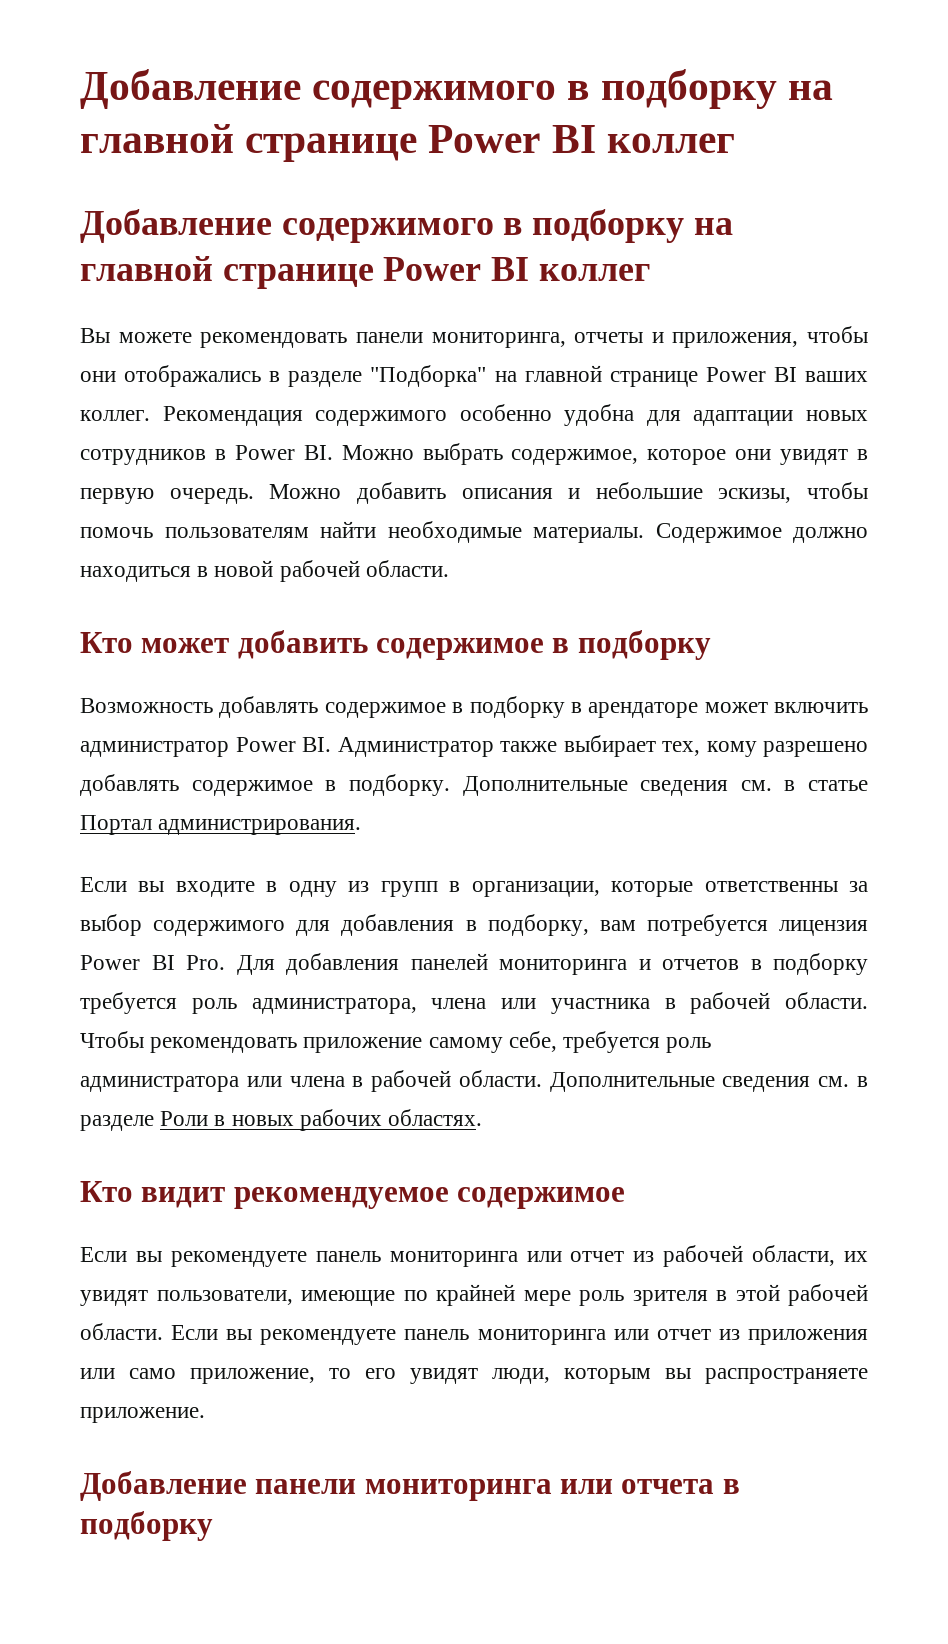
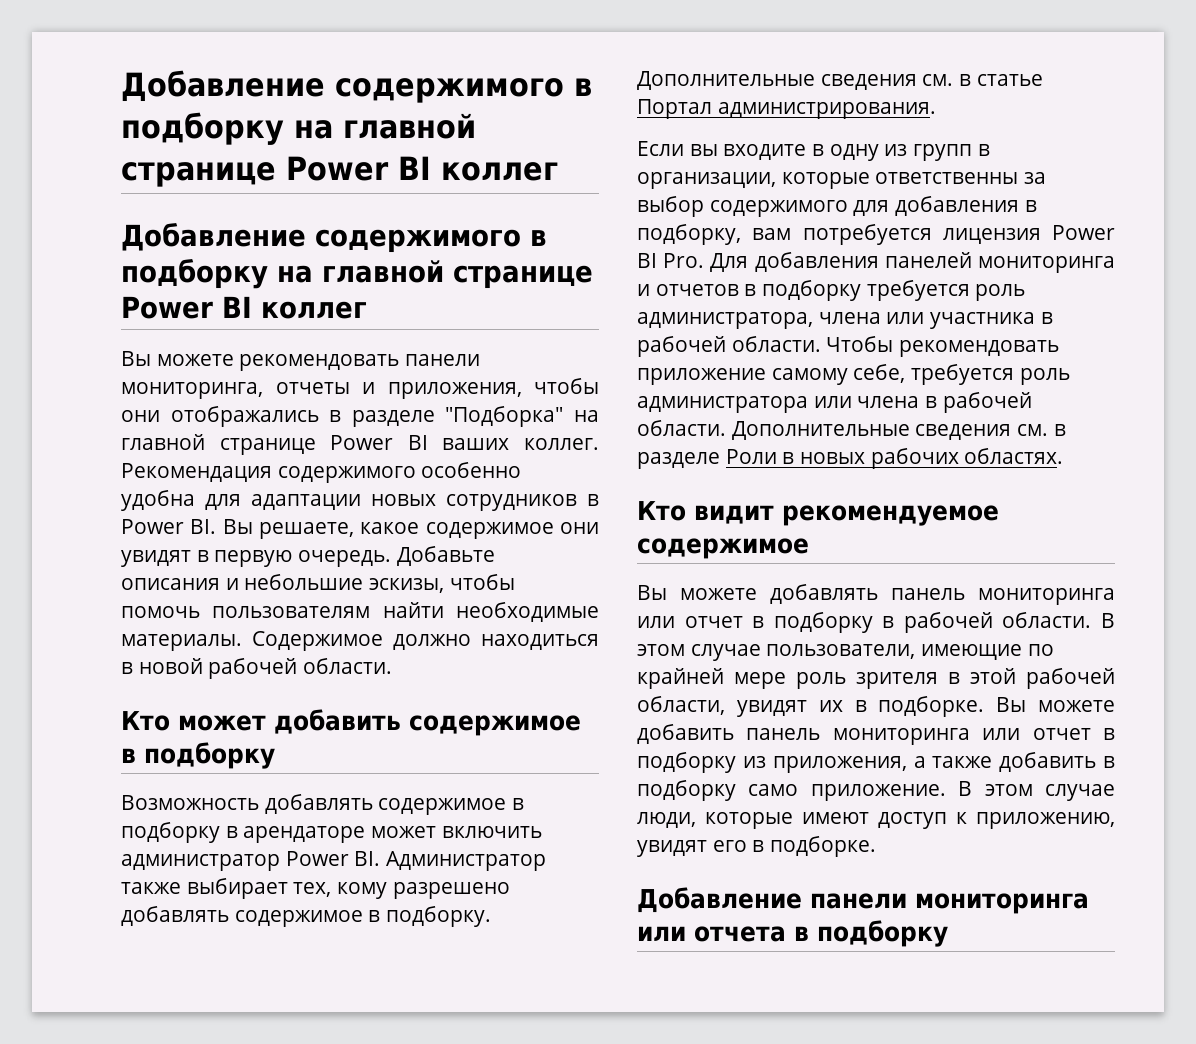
- Рекомендация содержимого особенно удобна для адаптации новых сотрудников в Power BI. Можно выбрать содержимое, которое они увидят в первую очередь.
+ Рекомендация содержимого особенно удобна для адаптации новых сотрудников в Power BI. Вы решаете, какое содержимое они увидят в первую очередь.
- Можно добавить описания и небольшие эскизы, чтобы помочь пользователям найти необходимые материалы.
+ Добавьте описания и небольшие эскизы, чтобы помочь пользователям найти необходимые материалы.
- Если вы рекомендуете панель мониторинга или отчет из рабочей области, их увидят пользователи, имеющие по крайней мере роль зрителя в этой рабочей области. Если вы рекомендуете панель мониторинга или отчет из приложения или само приложение, то его увидят люди, которым вы распространяете приложение.
+ Вы можете добавлять панель мониторинга или отчет в подборку в рабочей области. В этом случае пользователи, имеющие по крайней мере роль зрителя в этой рабочей области, увидят их в подборке. Вы можете добавить панель мониторинга или отчет в подборку из приложения, а также добавить в подборку само приложение. В этом случае люди, которые имеют доступ к приложению, увидят его в подборке.

